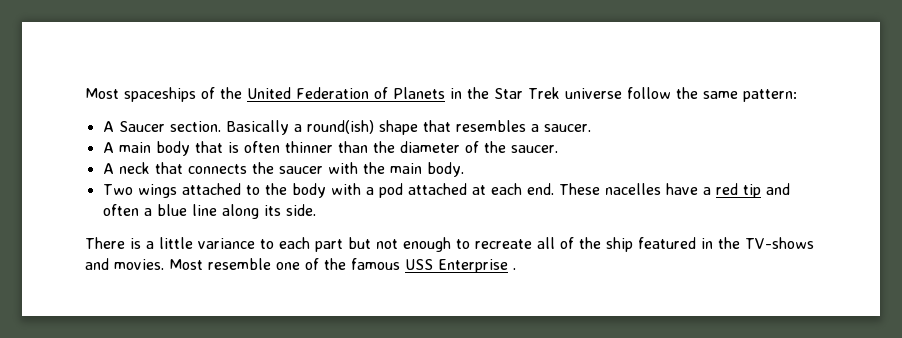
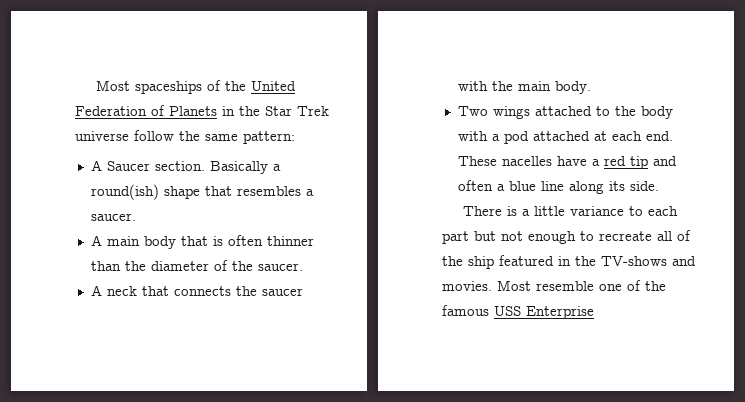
- Most resemble one of the famous USS Enterprise .
+ Most resemble one of the famous USS Enterprise

